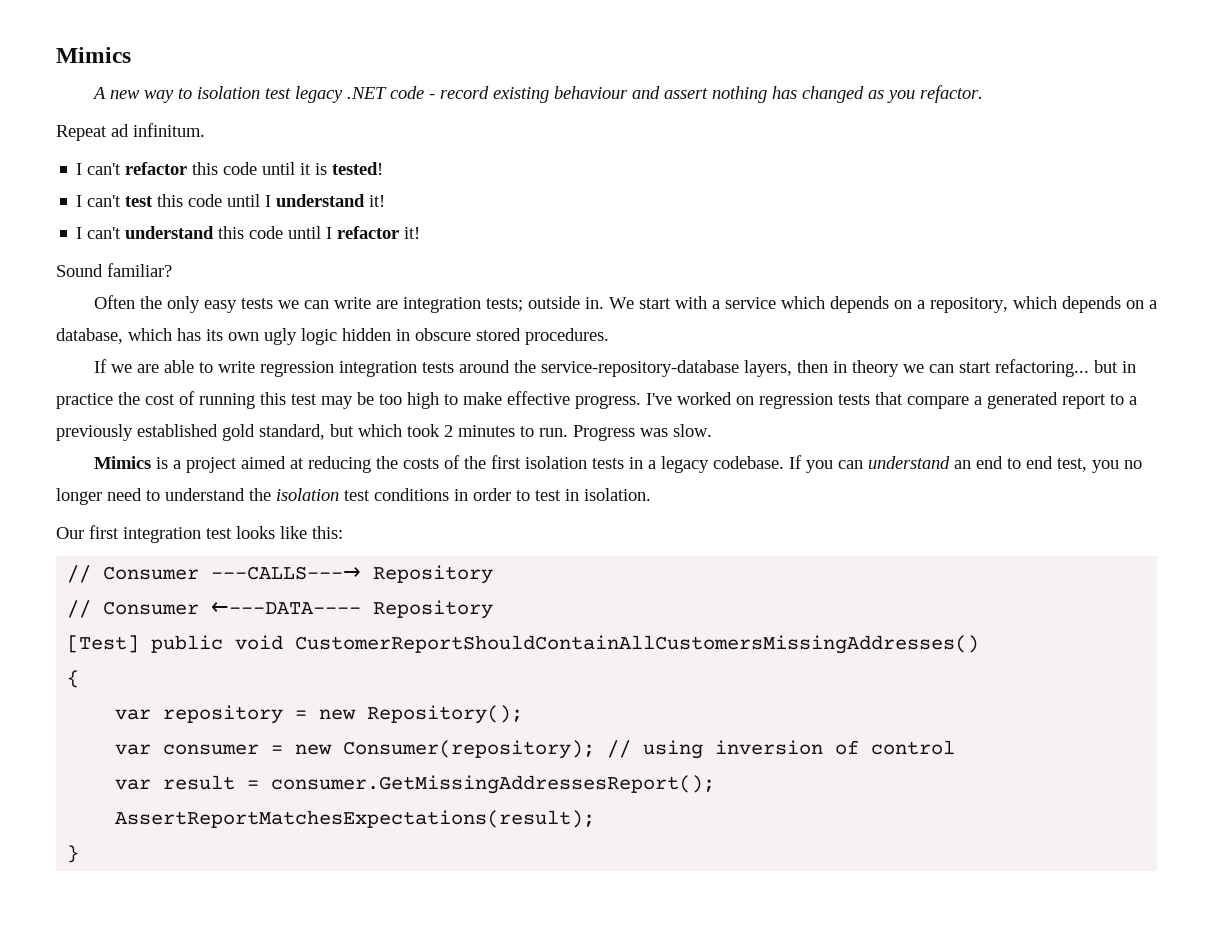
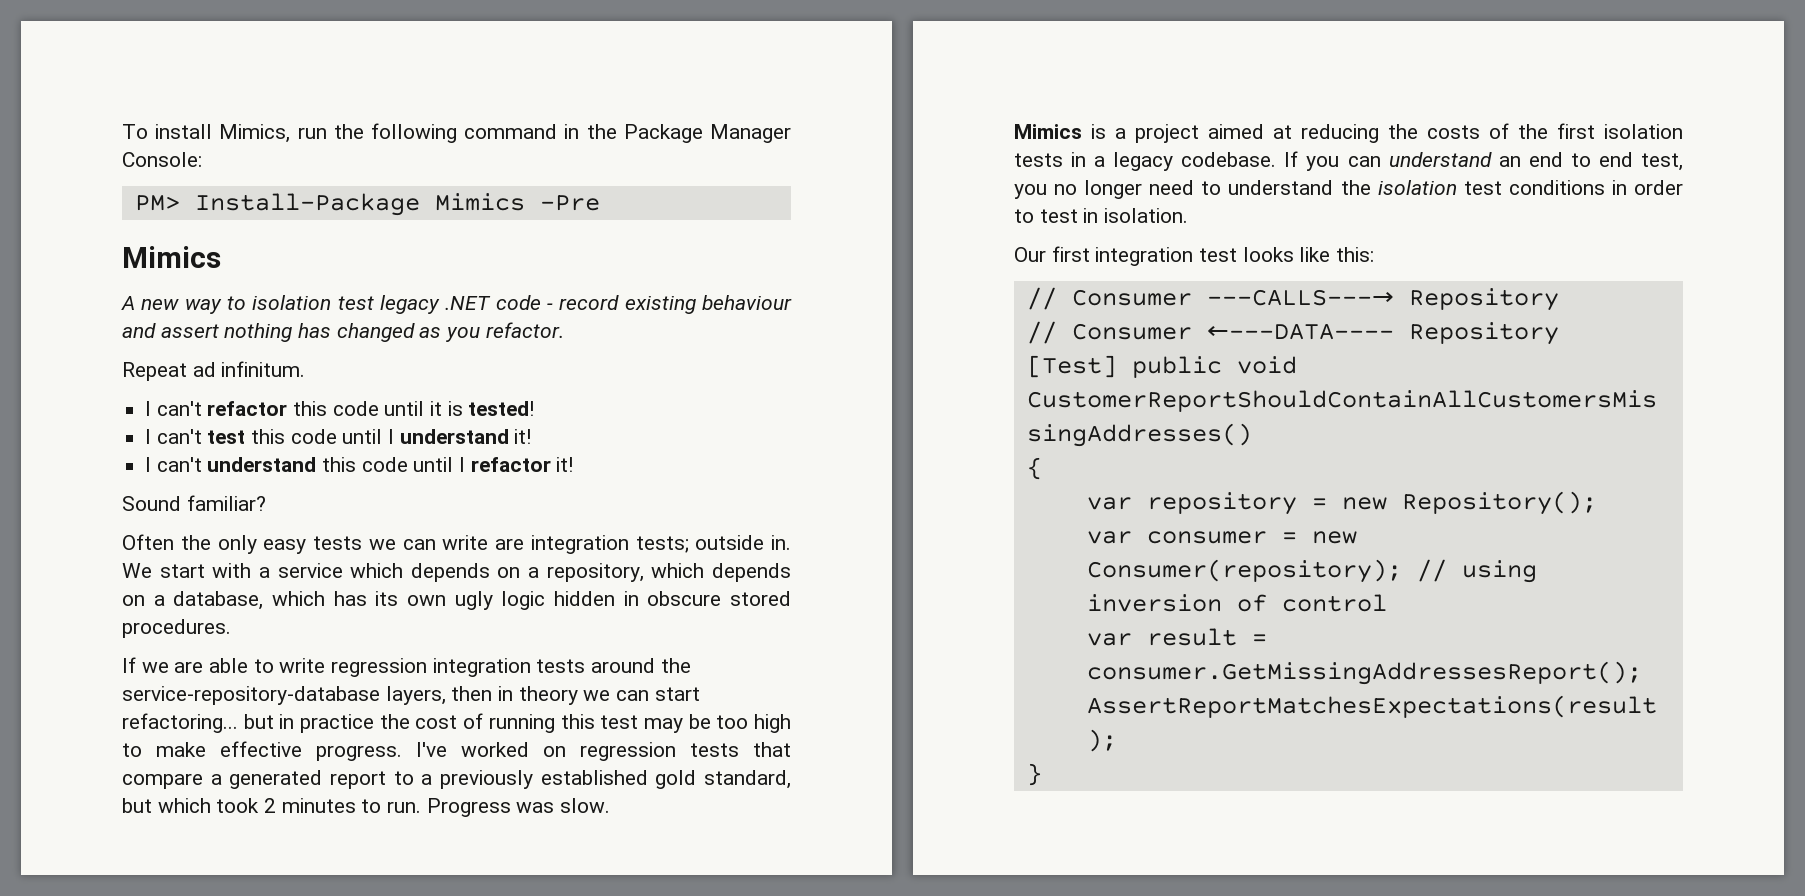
+ To install Mimics, run the following command in the Package Manager Console:
+ PM> Install-Package Mimics -Pre

